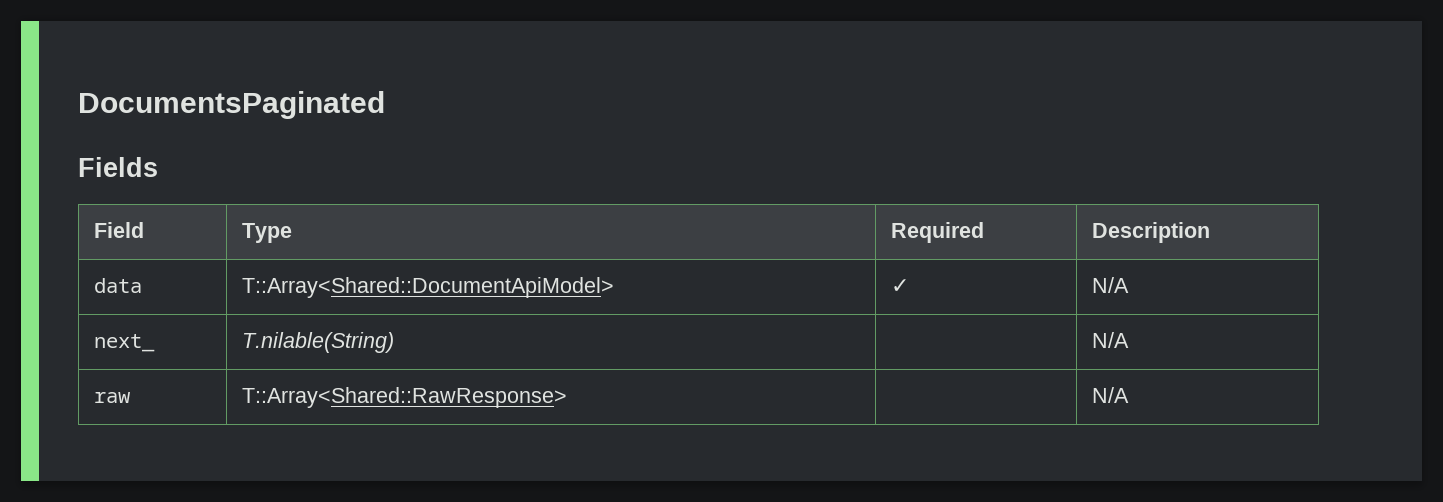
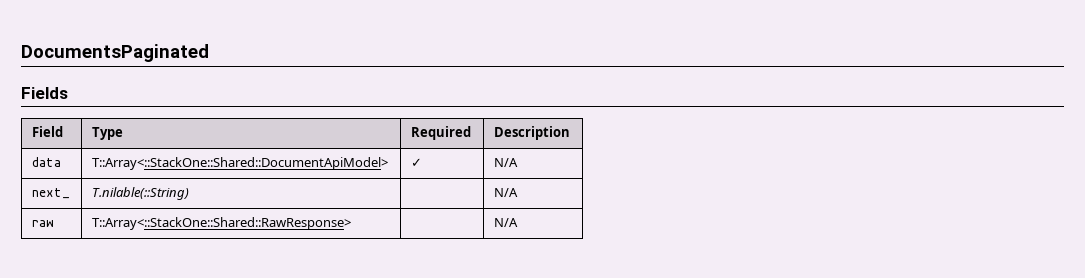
- data | T::Array<Shared::DocumentApiModel> | ✓ | N/A
+ data | T::Array<::StackOne::Shared::DocumentApiModel> | ✓ | N/A
- next_ | T.nilable(String) | | N/A
+ next_ | T.nilable(::String) | | N/A
- raw | T::Array<Shared::RawResponse> | | N/A
+ raw | T::Array<::StackOne::Shared::RawResponse> | | N/A

